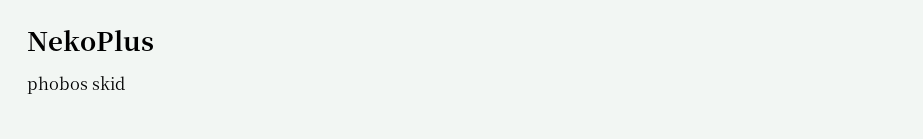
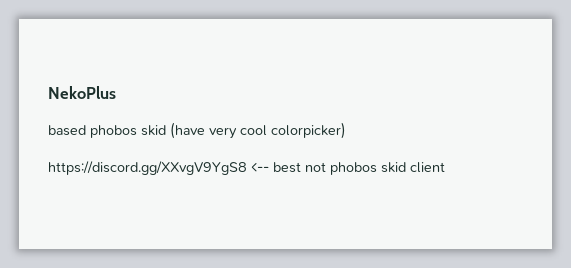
- phobos skid
+ based phobos skid (have very cool colorpicker)
+ https://discord.gg/XXvgV9YgS8 <-- best not phobos skid client

